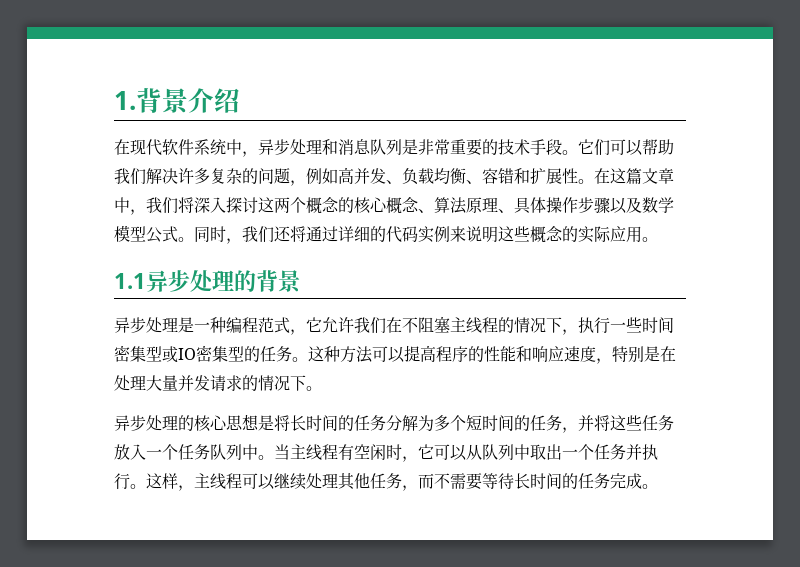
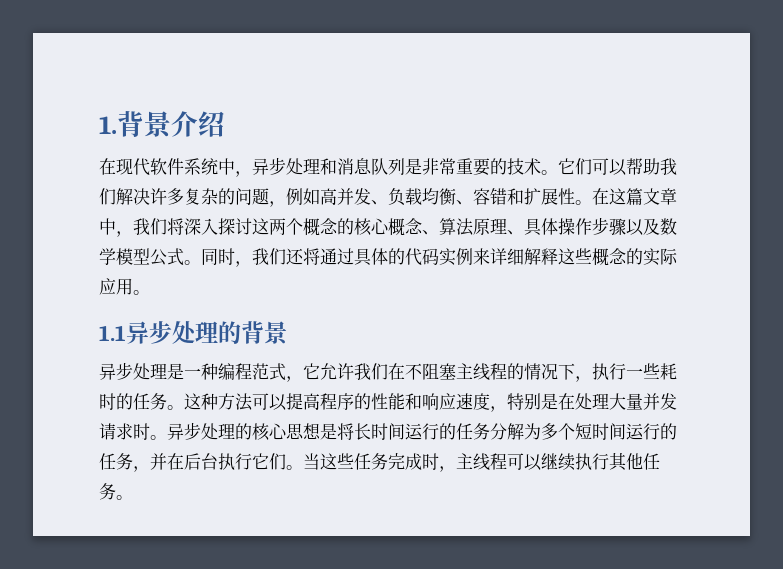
- 在现代软件系统中，异步处理和消息队列是非常重要的技术手段。
+ 在现代软件系统中，异步处理和消息队列是非常重要的技术。
- 同时，我们还将通过详细的代码实例来说明这些概念的实际应用。
+ 同时，我们还将通过具体的代码实例来详细解释这些概念的实际应用。
- 异步处理是一种编程范式，它允许我们在不阻塞主线程的情况下，执行一些时间密集型或IO密集型的任务。
+ 异步处理是一种编程范式，它允许我们在不阻塞主线程的情况下，执行一些耗时的任务。
- 这种方法可以提高程序的性能和响应速度，特别是在处理大量并发请求的情况下。
- 异步处理的核心思想是将长时间的任务分解为多个短时间的任务，并将这些任务放入一个任务队列中。当主线程有空闲时，它可以从队列中取出一个任务并执行。这样，主线程可以继续处理其他任务，而不需要等待长时间的任务完成。
+ 这种方法可以提高程序的性能和响应速度，特别是在处理大量并发请求时。异步处理的核心思想是将长时间运行的任务分解为多个短时间运行的任务，并在后台执行它们。当这些任务完成时，主线程可以继续执行其他任务。

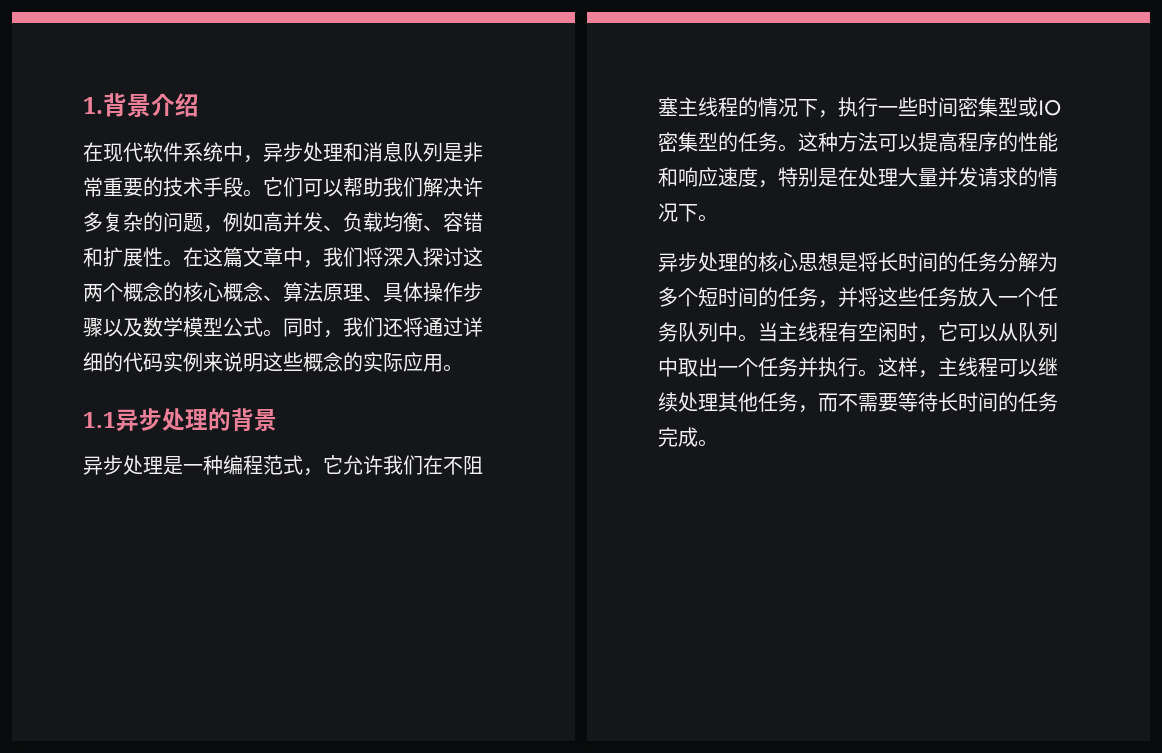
- 在现代软件系统中，异步处理和消息队列是非常重要的技术。
+ 在现代软件系统中，异步处理和消息队列是非常重要的技术手段。
- 同时，我们还将通过具体的代码实例来详细解释这些概念的实际应用。
+ 同时，我们还将通过详细的代码实例来说明这些概念的实际应用。
- 异步处理是一种编程范式，它允许我们在不阻塞主线程的情况下，执行一些耗时的任务。
+ 异步处理是一种编程范式，它允许我们在不阻塞主线程的情况下，执行一些时间密集型或IO密集型的任务。
- 这种方法可以提高程序的性能和响应速度，特别是在处理大量并发请求时。异步处理的核心思想是将长时间运行的任务分解为多个短时间运行的任务，并在后台执行它们。当这些任务完成时，主线程可以继续执行其他任务。
+ 这种方法可以提高程序的性能和响应速度，特别是在处理大量并发请求的情况下。
+ 异步处理的核心思想是将长时间的任务分解为多个短时间的任务，并将这些任务放入一个任务队列中。当主线程有空闲时，它可以从队列中取出一个任务并执行。这样，主线程可以继续处理其他任务，而不需要等待长时间的任务完成。

